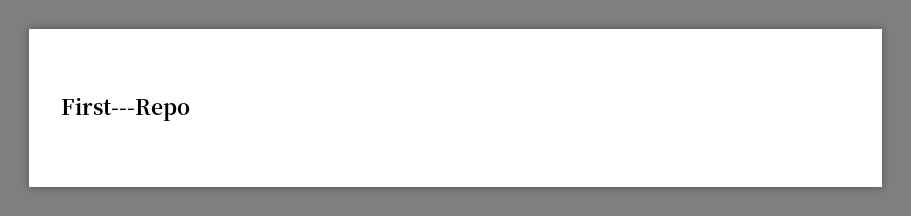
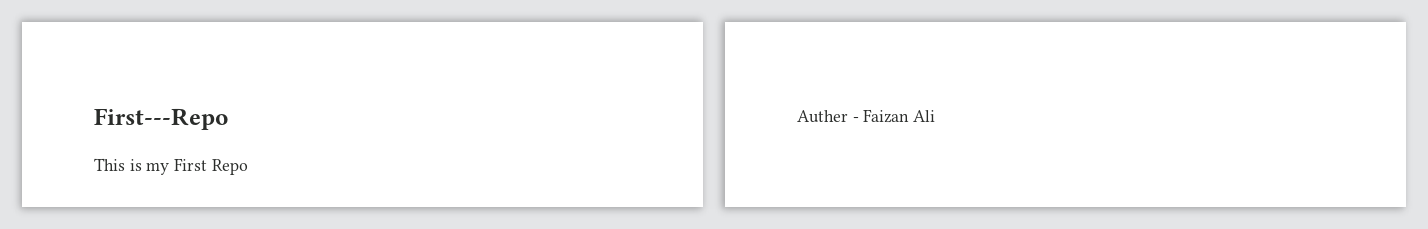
+ This is my First Repo
+ Auther - Faizan Ali

